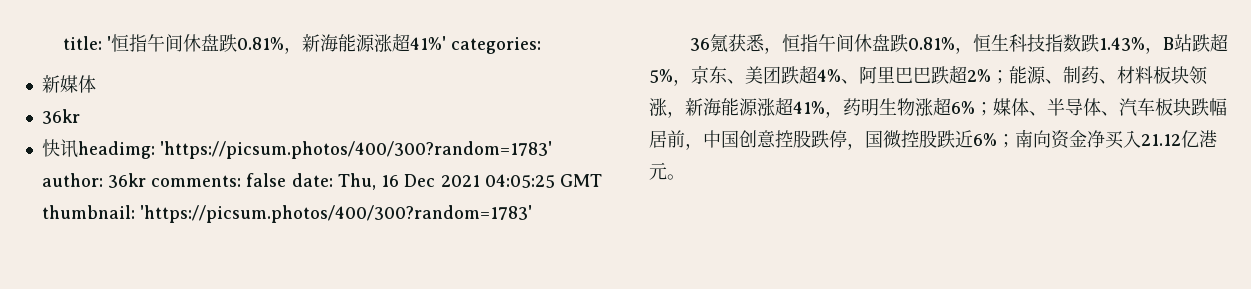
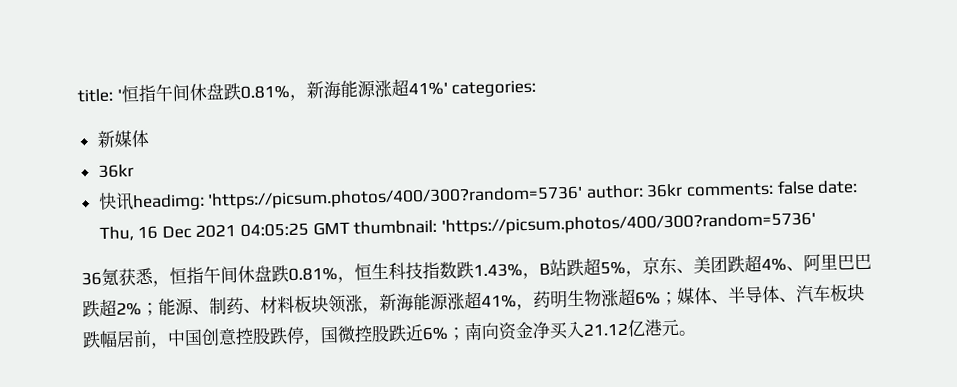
- 快讯headimg: 'https://picsum.photos/400/300?random=1783' author: 36kr comments: false date: Thu, 16 Dec 2021 04:05:25 GMT thumbnail: 'https://picsum.photos/400/300?random=1783'
+ 快讯headimg: 'https://picsum.photos/400/300?random=5736' author: 36kr comments: false date: Thu, 16 Dec 2021 04:05:25 GMT thumbnail: 'https://picsum.photos/400/300?random=5736'

